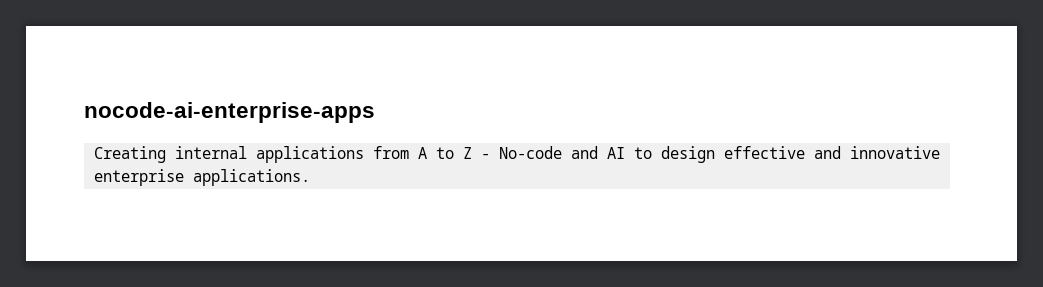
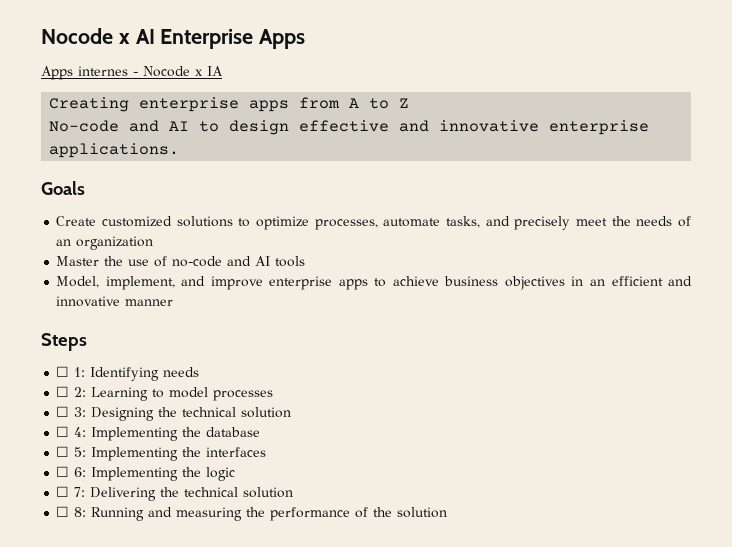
- nocode-ai-enterprise-apps
+ Nocode x AI Enterprise Apps
+ Apps internes - Nocode x IA
- Creating internal applications from A to Z - No-code and AI to design effective and innovative enterprise applications.
+ Creating enterprise apps from A to Z
+ No-code and AI to design effective and innovative enterprise applications.
+ Goals
+ Create customized solutions to optimize processes, automate tasks, and precisely meet the needs of an organization
+ Master the use of no-code and AI tools
+ Model, implement, and improve enterprise apps to achieve business objectives in an efficient and innovative manner
+ Steps
+ ☐ 1: Identifying needs
+ ☐ 2: Learning to model processes
+ ☐ 3: Designing the technical solution
+ ☐ 4: Implementing the database
+ ☐ 5: Implementing the interfaces
+ ☐ 6: Implementing the logic
+ ☐ 7: Delivering the technical solution
+ ☐ 8: Running and measuring the performance of the solution

